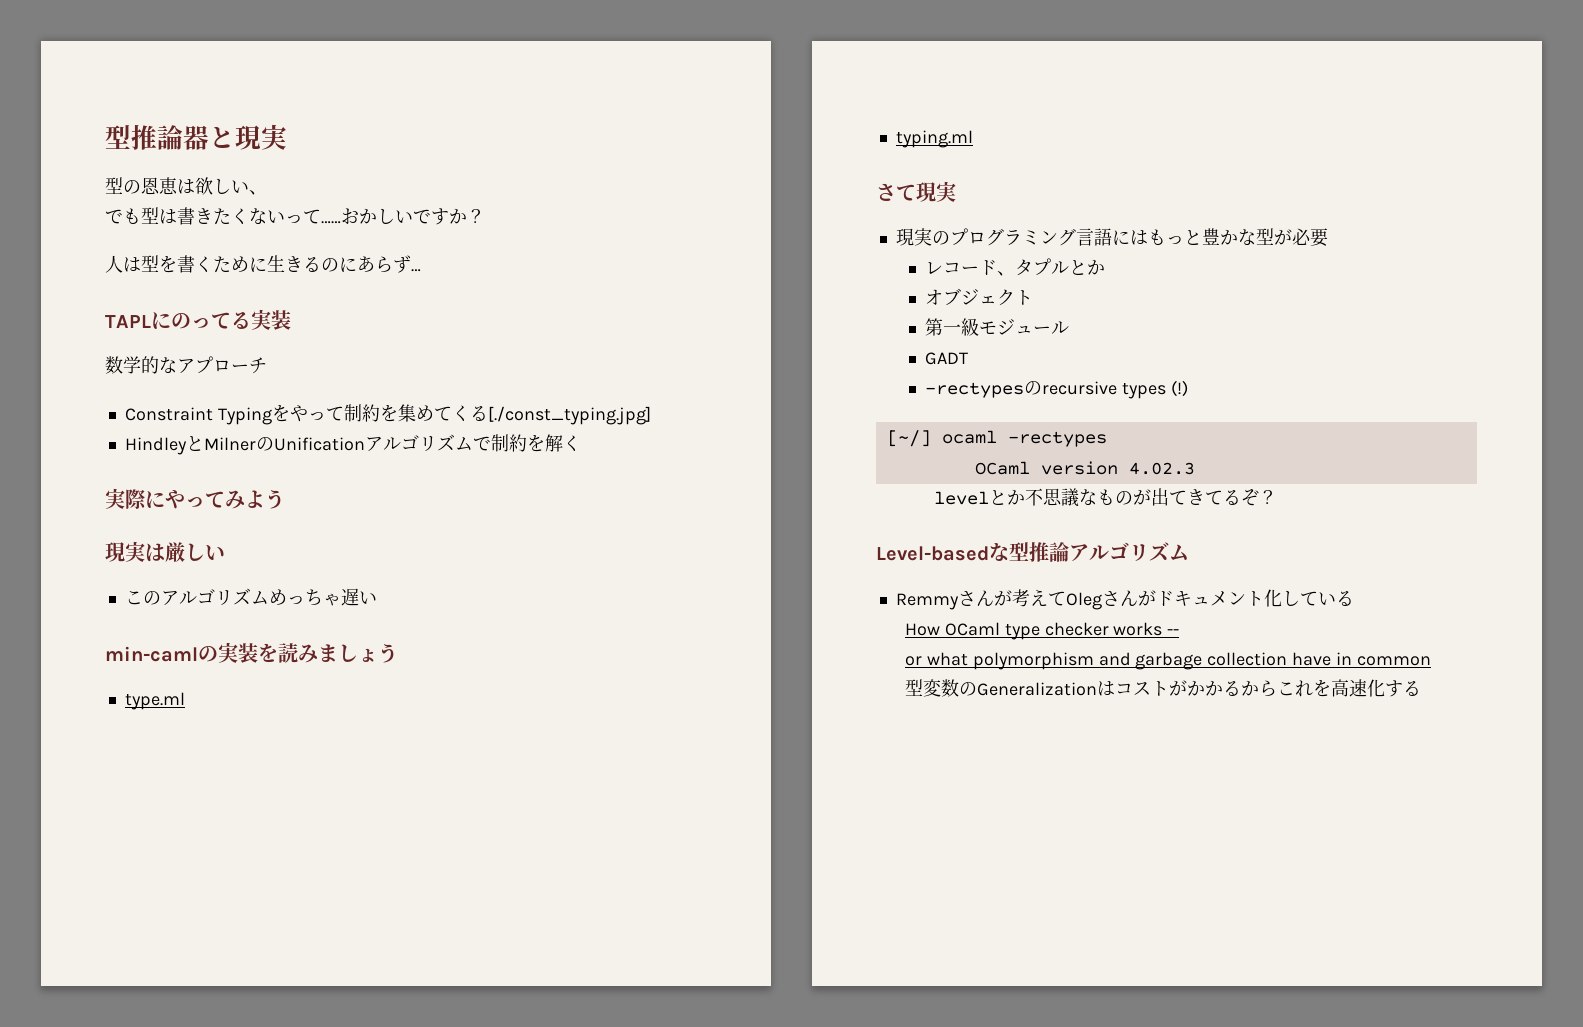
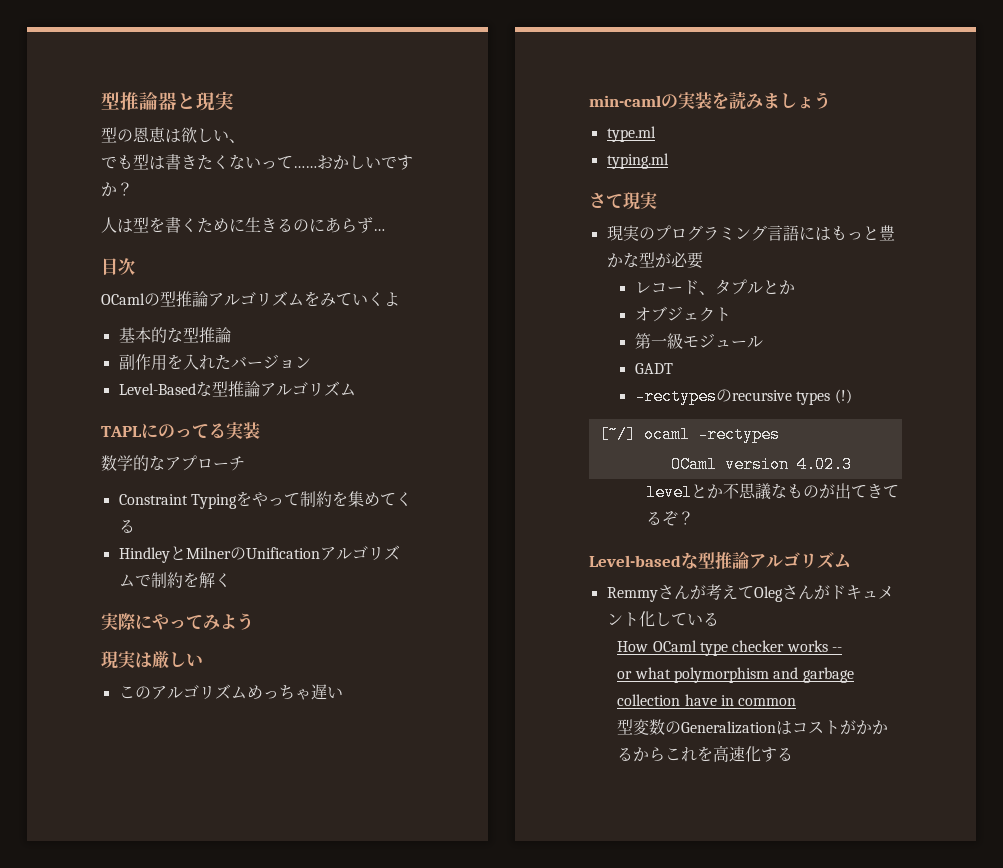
+ 目次
+ OCamlの型推論アルゴリズムをみていくよ
+ 基本的な型推論
+ 副作用を入れたバージョン
+ Level-Basedな型推論アルゴリズム
- Constraint Typingをやって制約を集めてくる[./const_typing.jpg]
+ Constraint Typingをやって制約を集めてくる

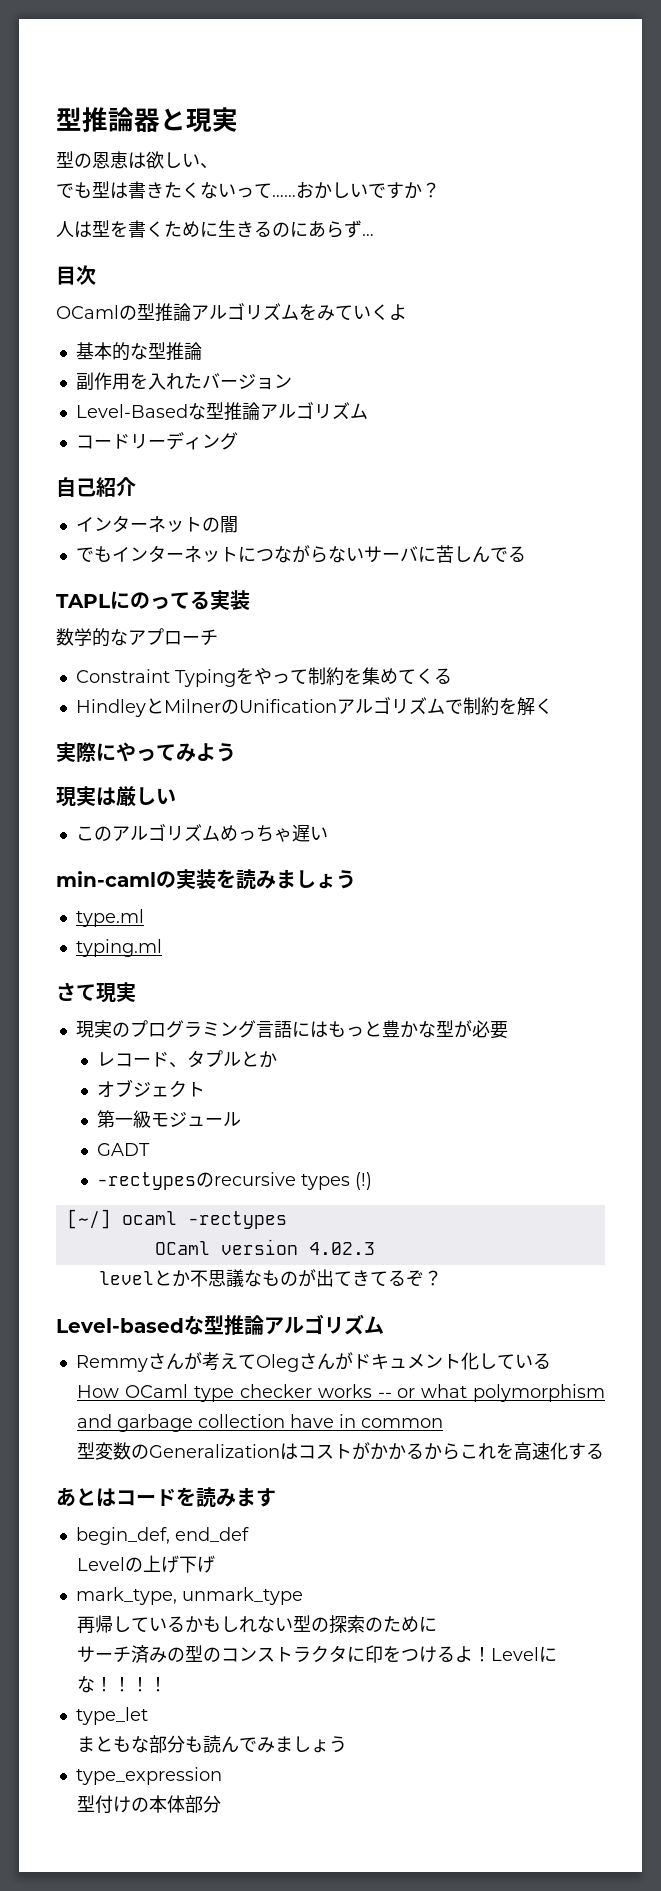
+ コードリーディング
+ 自己紹介
+ インターネットの闇
+ でもインターネットにつながらないサーバに苦しんでる
- How OCaml type checker works --
- or what polymorphism and garbage collection have in common
+ How OCaml type checker works -- or what polymorphism and garbage collection have in common
+ あとはコードを読みます
+ begin_def, end_def
+ Levelの上げ下げ
+ mark_type, unmark_type
+ 再帰しているかもしれない型の探索のために
+ サーチ済みの型のコンストラクタに印をつけるよ！Levelにな！！！！
+ type_let
+ まともな部分も読んでみましょう
+ type_expression
+ 型付けの本体部分

